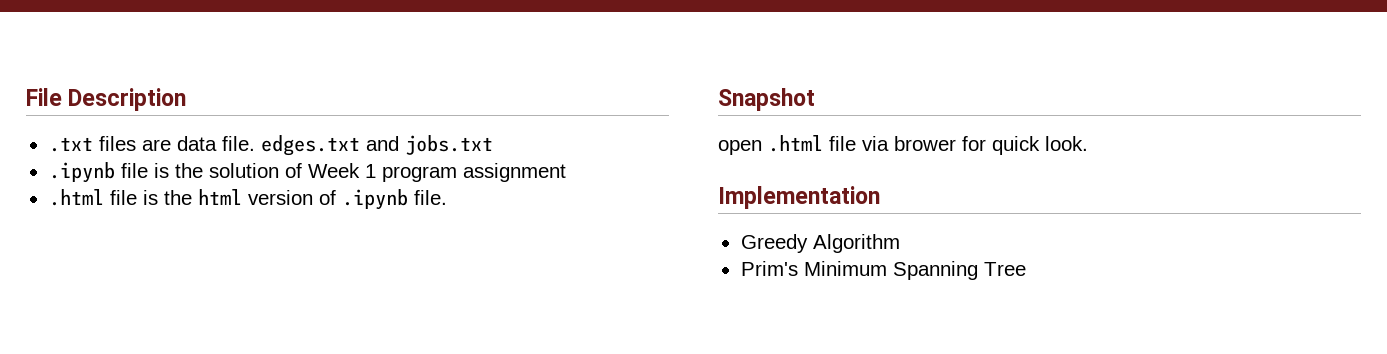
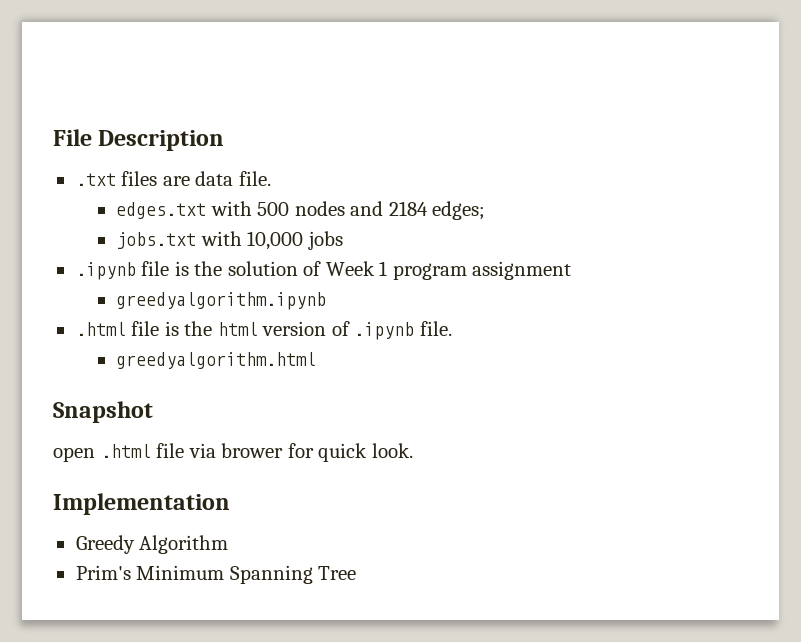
- .txt files are data file. edges.txt and jobs.txt
+ .txt files are data file.
+ edges.txt with 500 nodes and 2184 edges;
+ jobs.txt with 10,000 jobs
+ greedyalgorithm.ipynb
+ greedyalgorithm.html

